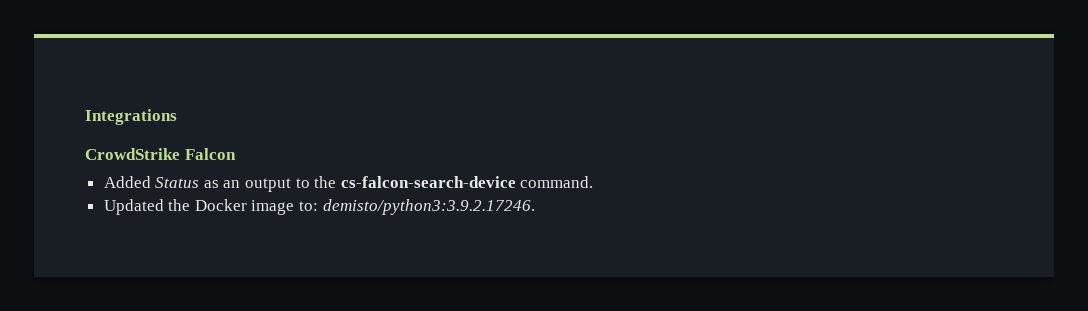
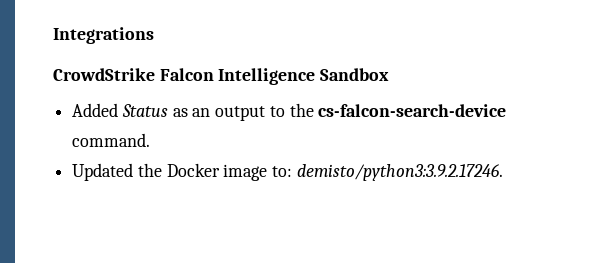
- CrowdStrike Falcon
+ CrowdStrike Falcon Intelligence Sandbox

